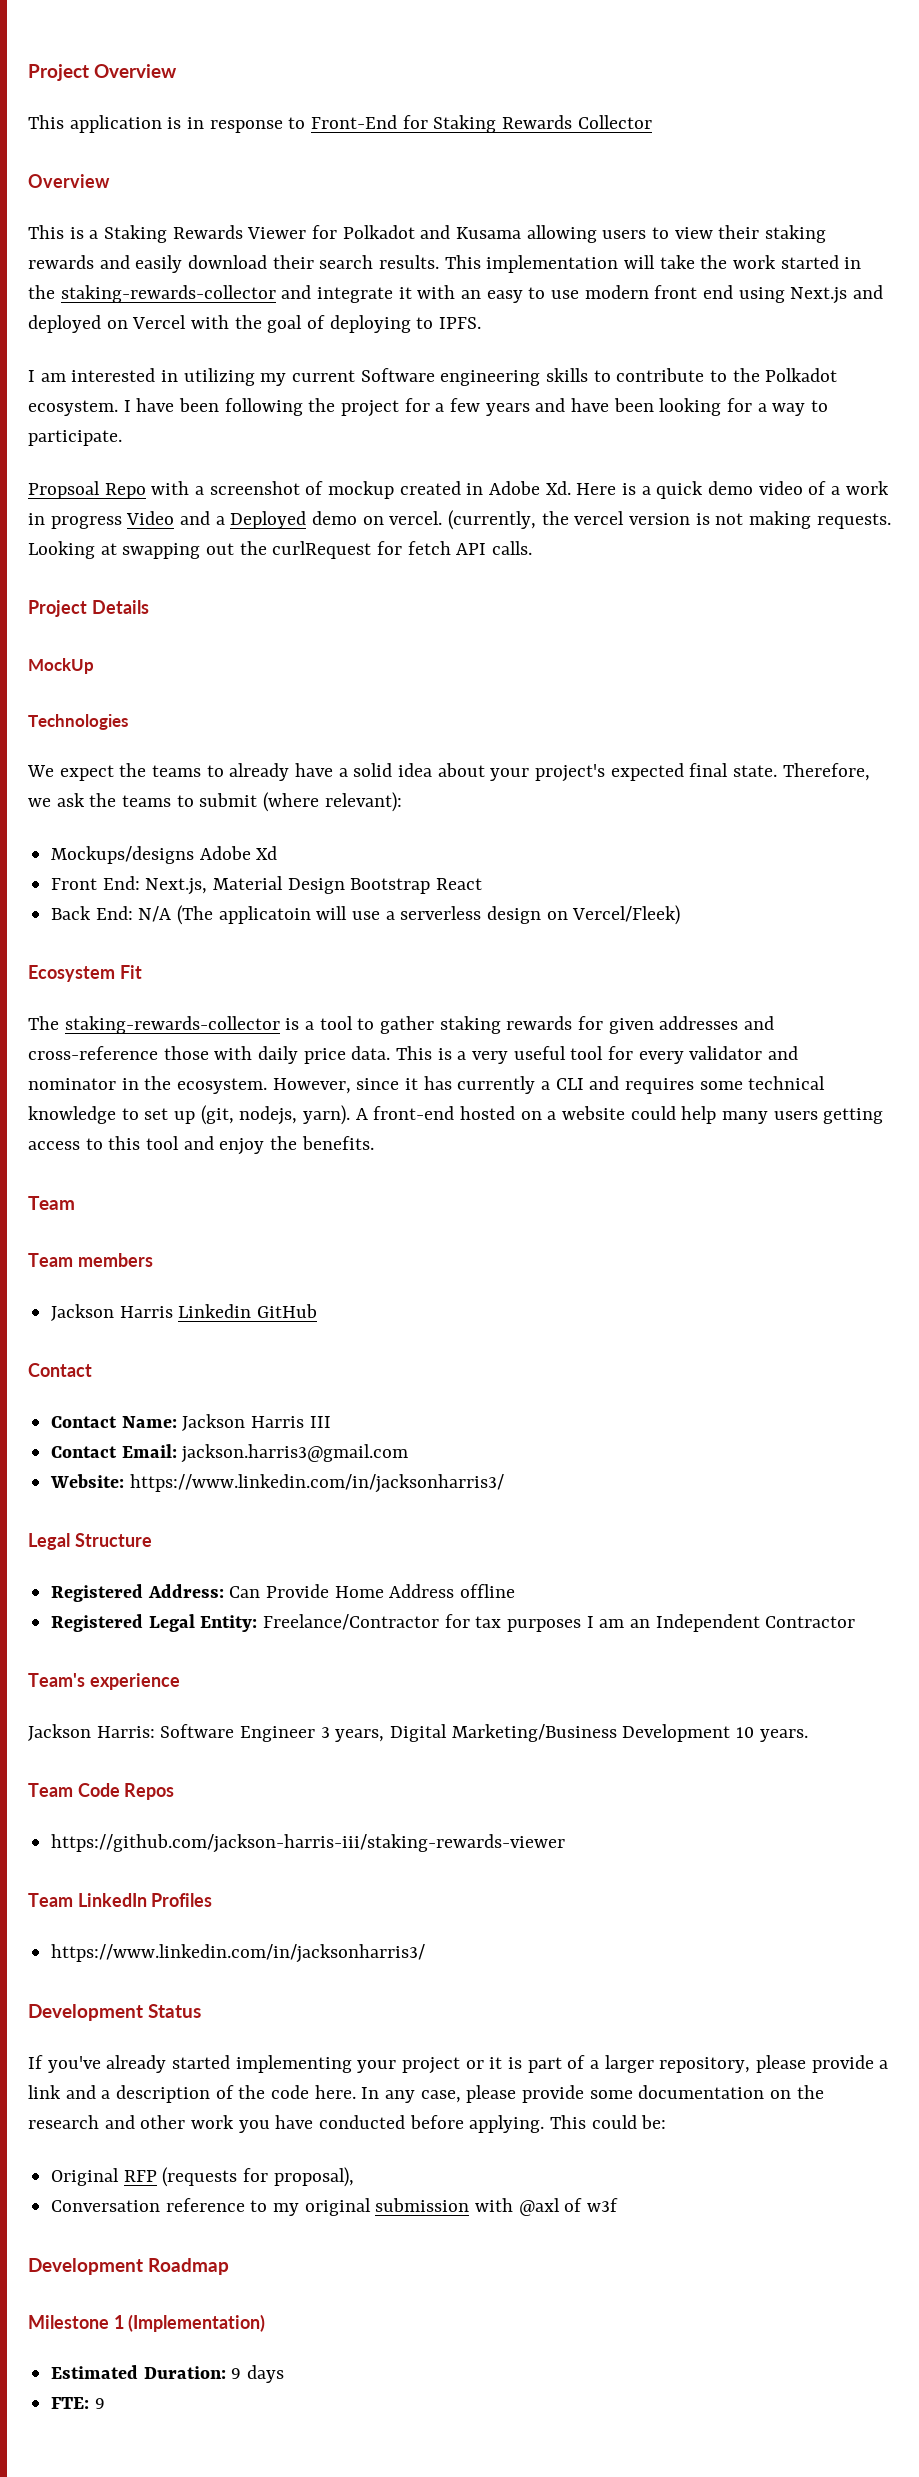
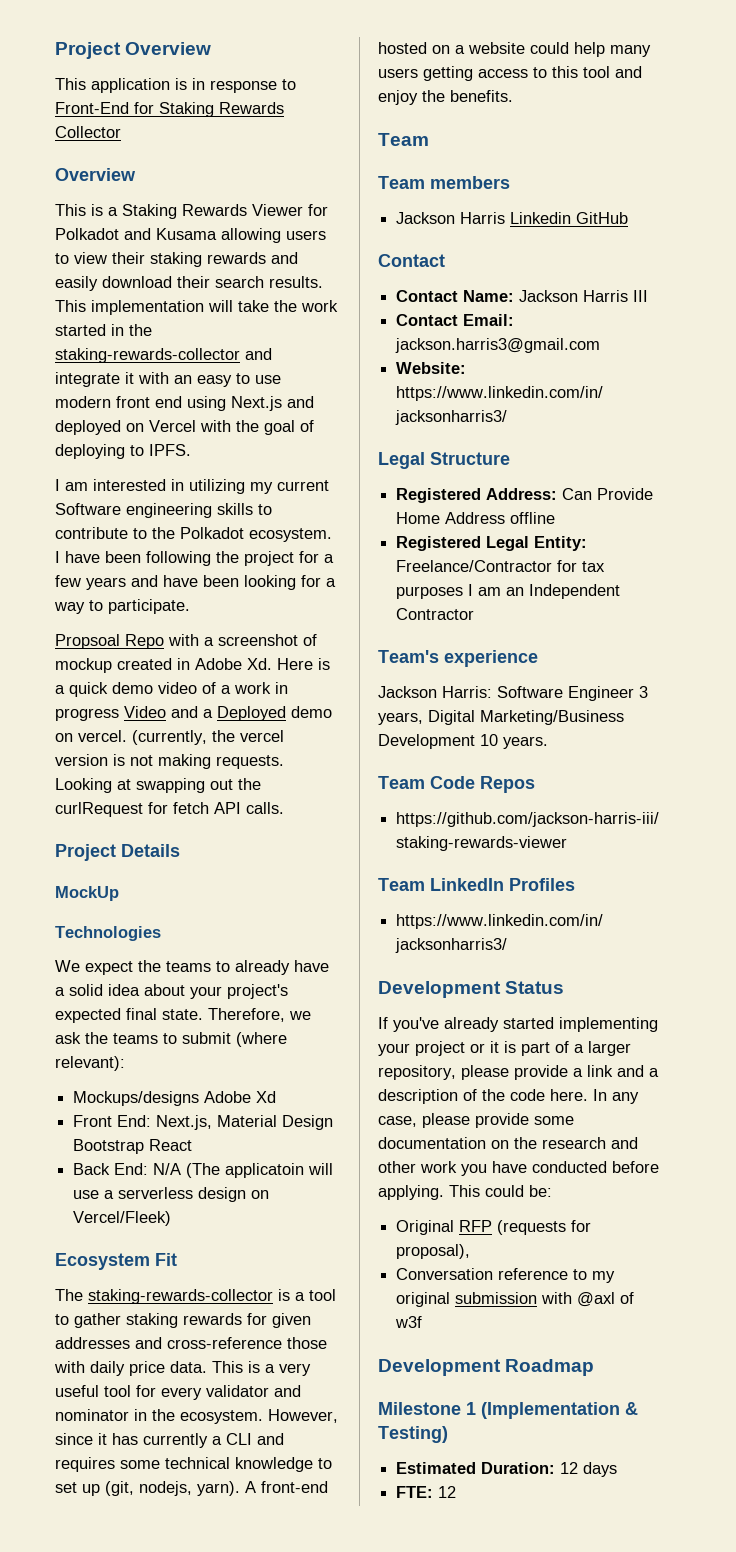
- Milestone 1 (Implementation)
+ Milestone 1 (Implementation & Testing)
- Estimated Duration: 9 days
+ Estimated Duration: 12 days
- FTE: 9
+ FTE: 12

